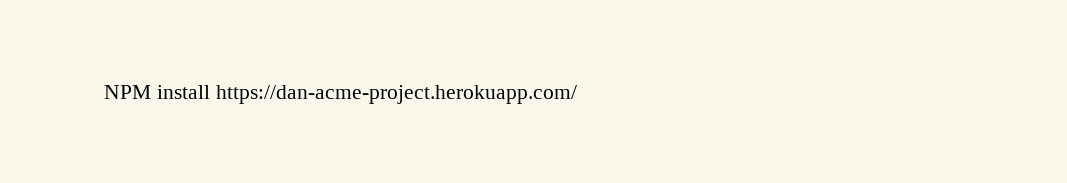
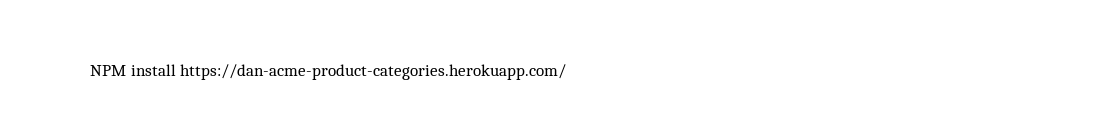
- NPM install https://dan-acme-project.herokuapp.com/
+ NPM install https://dan-acme-product-categories.herokuapp.com/

